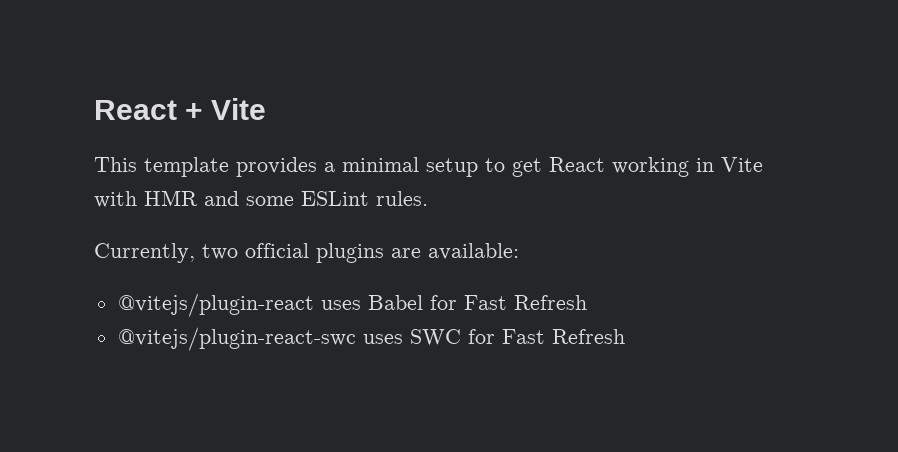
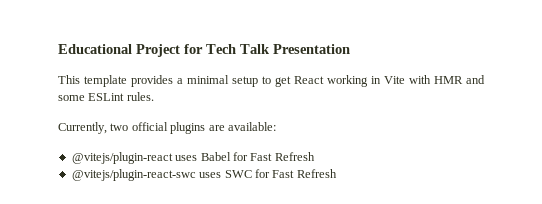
- React + Vite
+ Educational Project for Tech Talk Presentation

